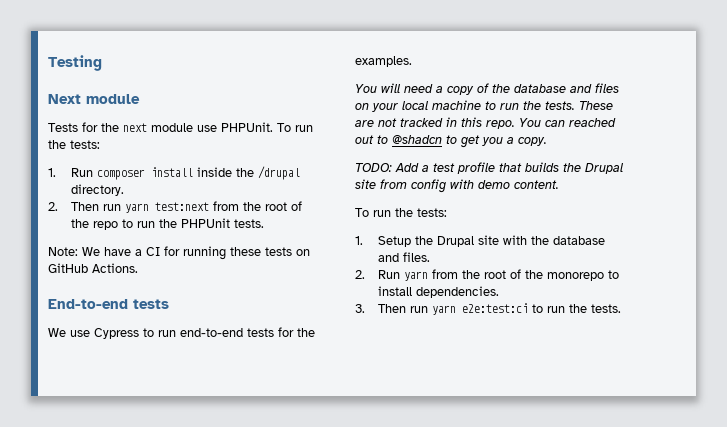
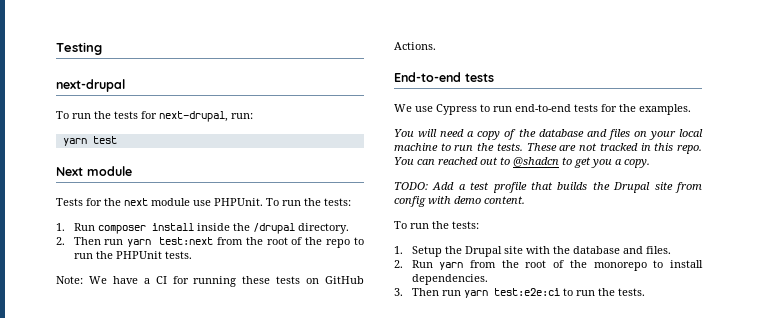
+ next-drupal
+ To run the tests for next-drupal, run:
+ yarn test
- 3. Then run yarn e2e:test:ci to run the tests.
+ 3. Then run yarn test:e2e:ci to run the tests.

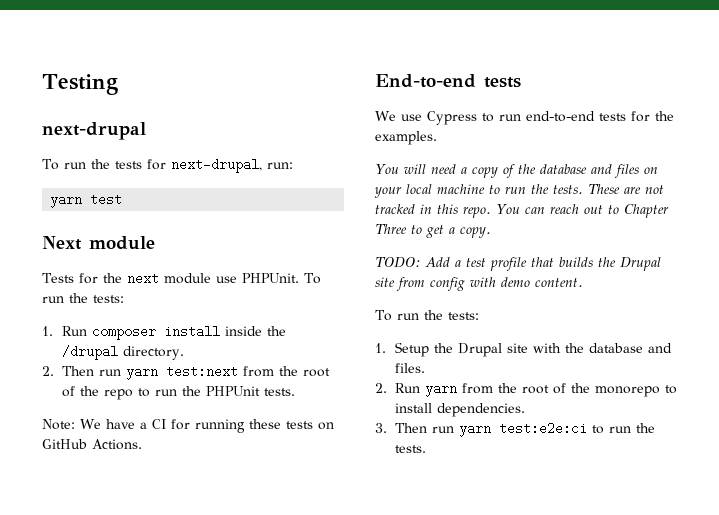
- You can reached out to @shadcn to get you a copy.
+ You can reach out to Chapter Three to get a copy.

